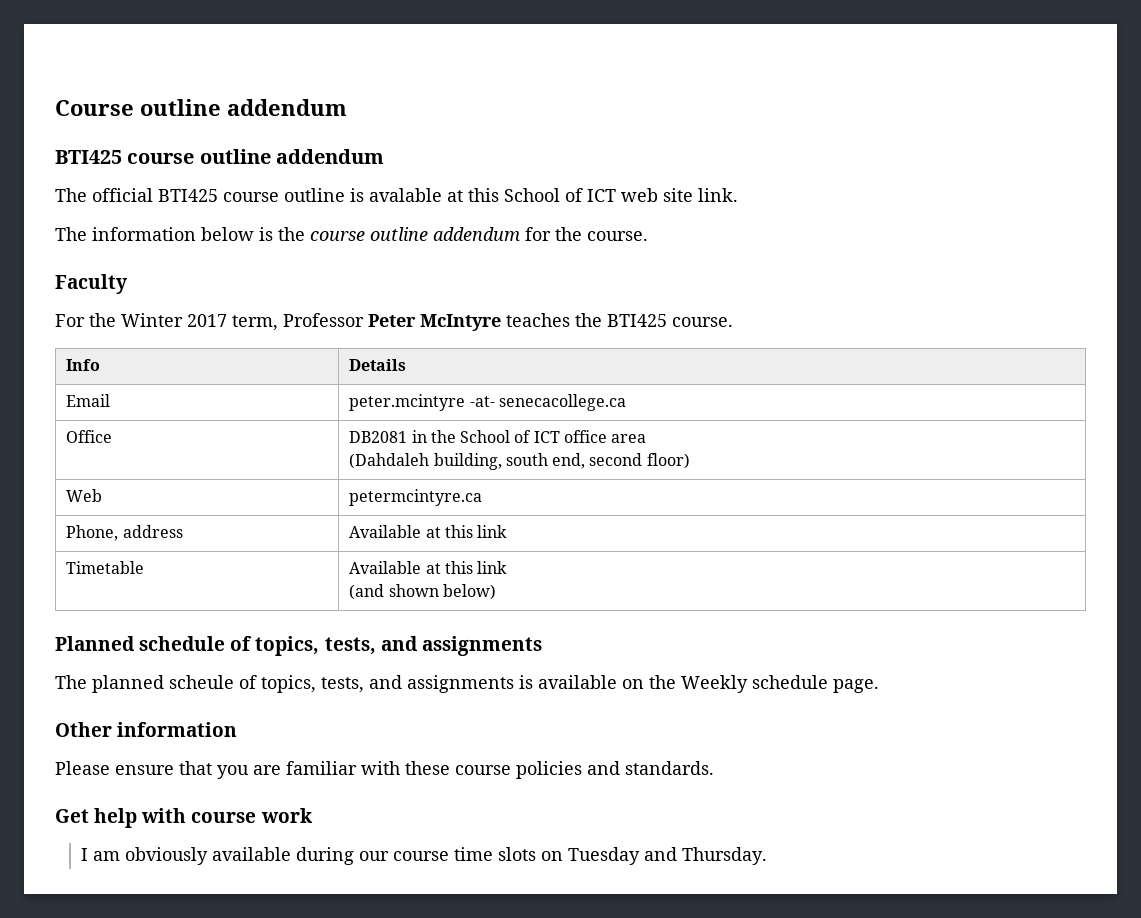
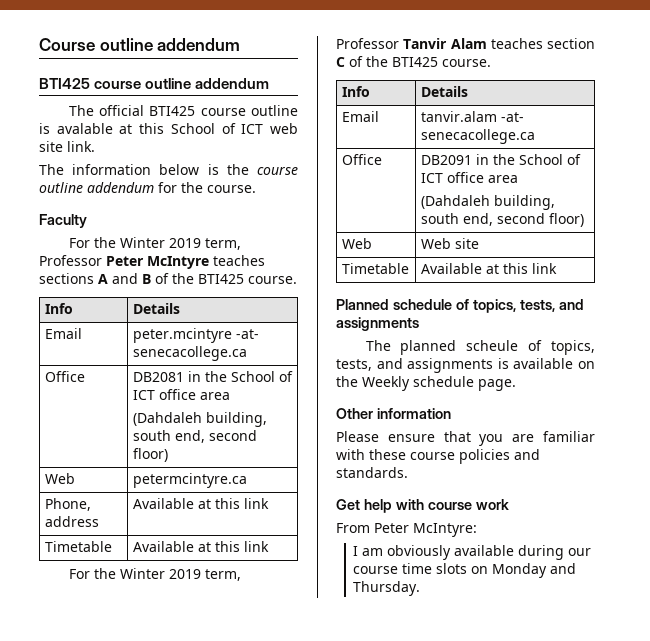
- For the Winter 2017 term, Professor Peter McIntyre teaches the BTI425 course.
+ For the Winter 2019 term, Professor Peter McIntyre teaches sections A and B of the BTI425 course.
  Phone, address | Available at this link
  Timetable | Available at this link
- (and shown below)
+ For the Winter 2019 term, Professor Tanvir Alam teaches section C of the BTI425 course.
+ Info | Details
+ Email | tanvir.alam -at- senecacollege.ca
+ Office | DB2091 in the School of ICT office area
+ (Dahdaleh building, south end, second floor)
+ Web | Web site
+ Timetable | Available at this link
+ From Peter McIntyre:
- I am obviously available during our course time slots on Tuesday and Thursday.
+ I am obviously available during our course time slots on Monday and Thursday.

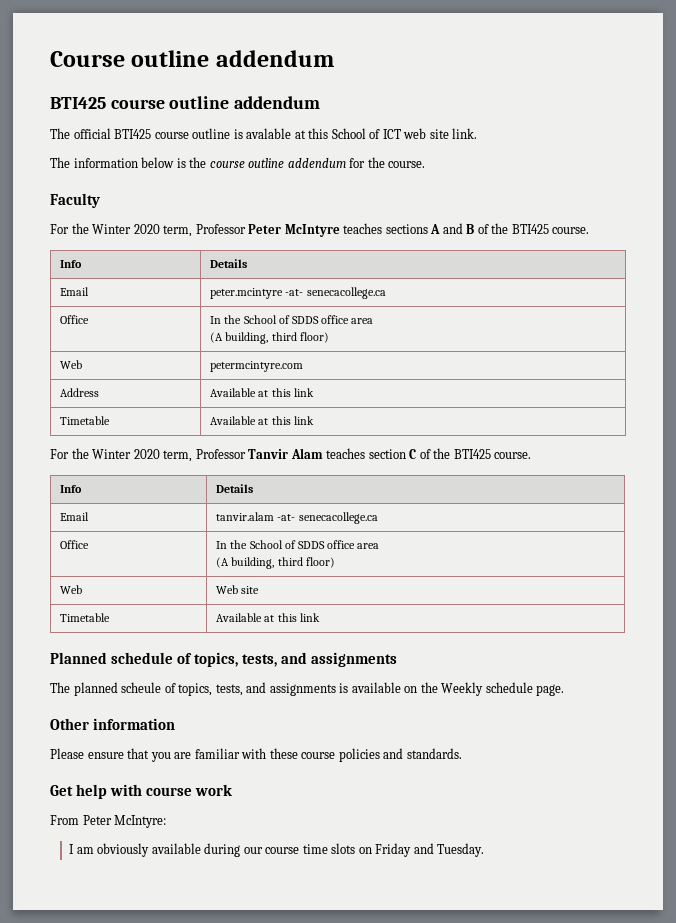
- For the Winter 2019 term, Professor Peter McIntyre teaches sections A and B of the BTI425 course.
+ For the Winter 2020 term, Professor Peter McIntyre teaches sections A and B of the BTI425 course.
  Email | peter.mcintyre -at- senecacollege.ca
- Office | DB2081 in the School of ICT office area
- (Dahdaleh building, south end, second floor)
- Web | petermcintyre.ca
- Phone, address | Available at this link
+ Office | In the School of SDDS office area
+ (A building, third floor)
+ Web | petermcintyre.com
+ Address | Available at this link
- For the Winter 2019 term, Professor Tanvir Alam teaches section C of the BTI425 course.
+ For the Winter 2020 term, Professor Tanvir Alam teaches section C of the BTI425 course.
  Email | tanvir.alam -at- senecacollege.ca
- Office | DB2091 in the School of ICT office area
- (Dahdaleh building, south end, second floor)
+ Office | In the School of SDDS office area
+ (A building, third floor)
- I am obviously available during our course time slots on Monday and Thursday.
+ I am obviously available during our course time slots on Friday and Tuesday.

